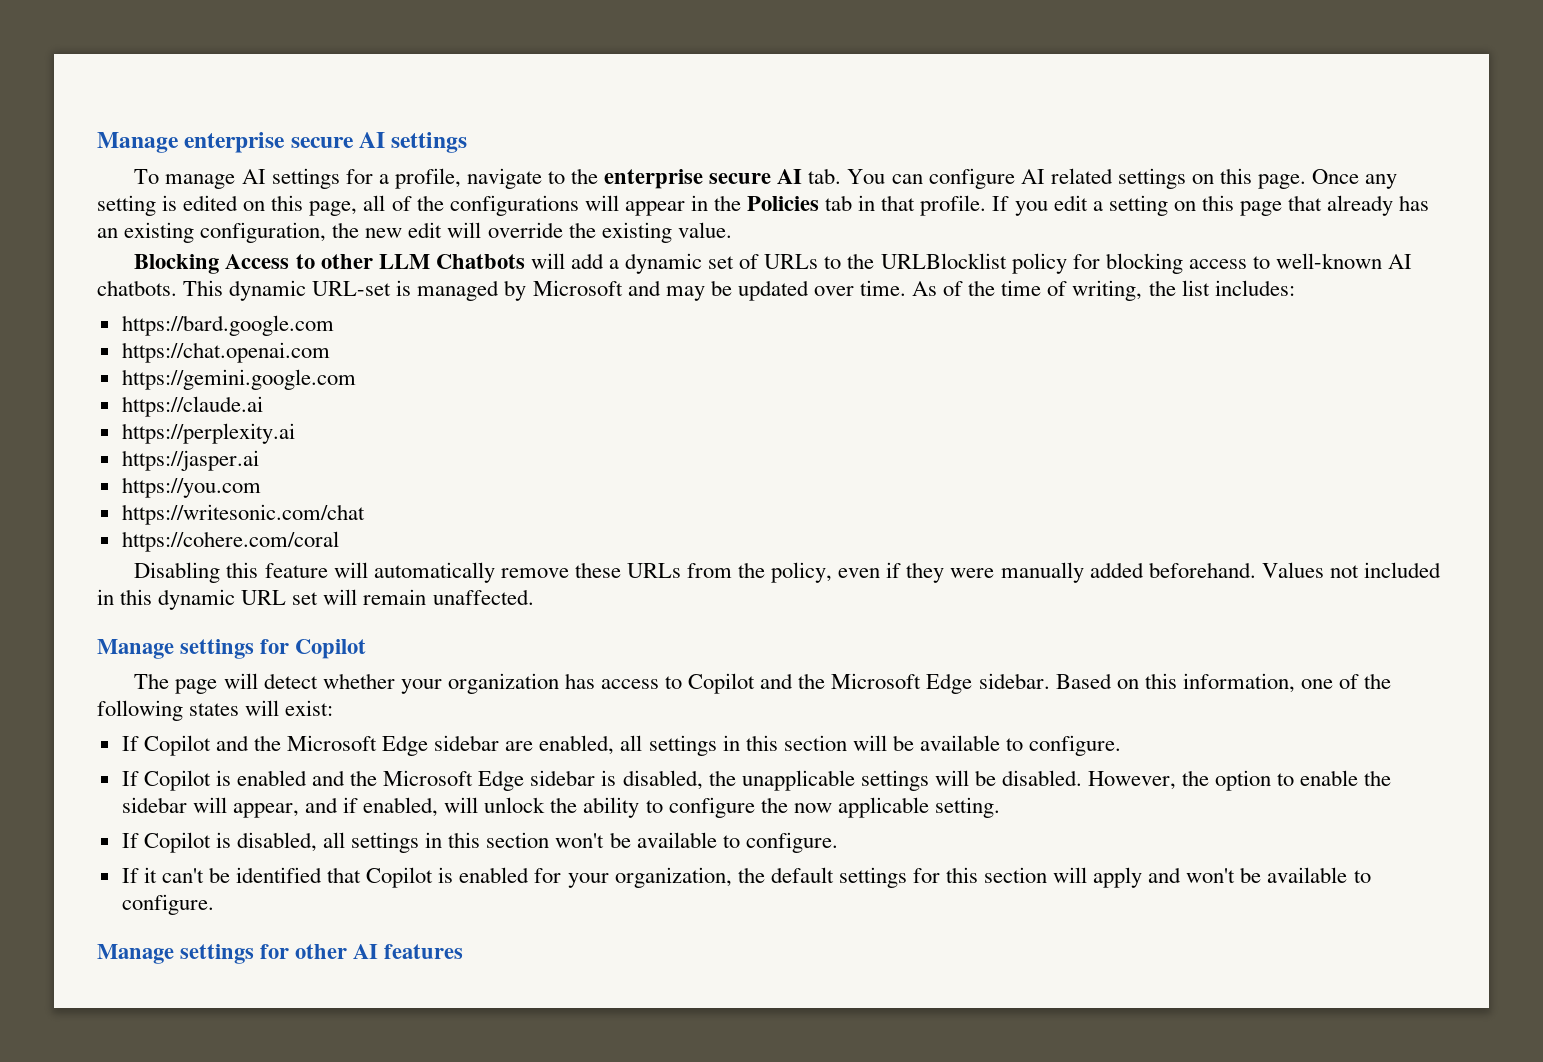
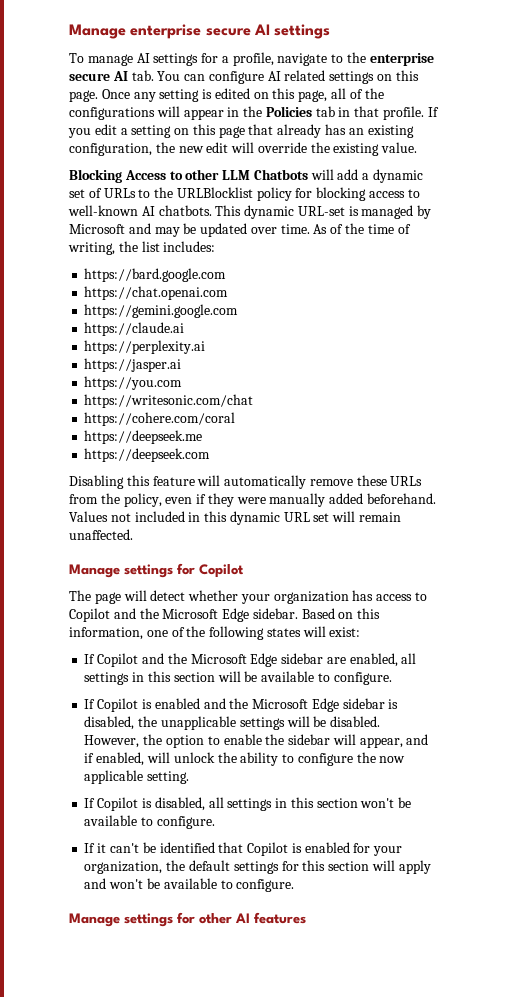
+ https://deepseek.me
+ https://deepseek.com

